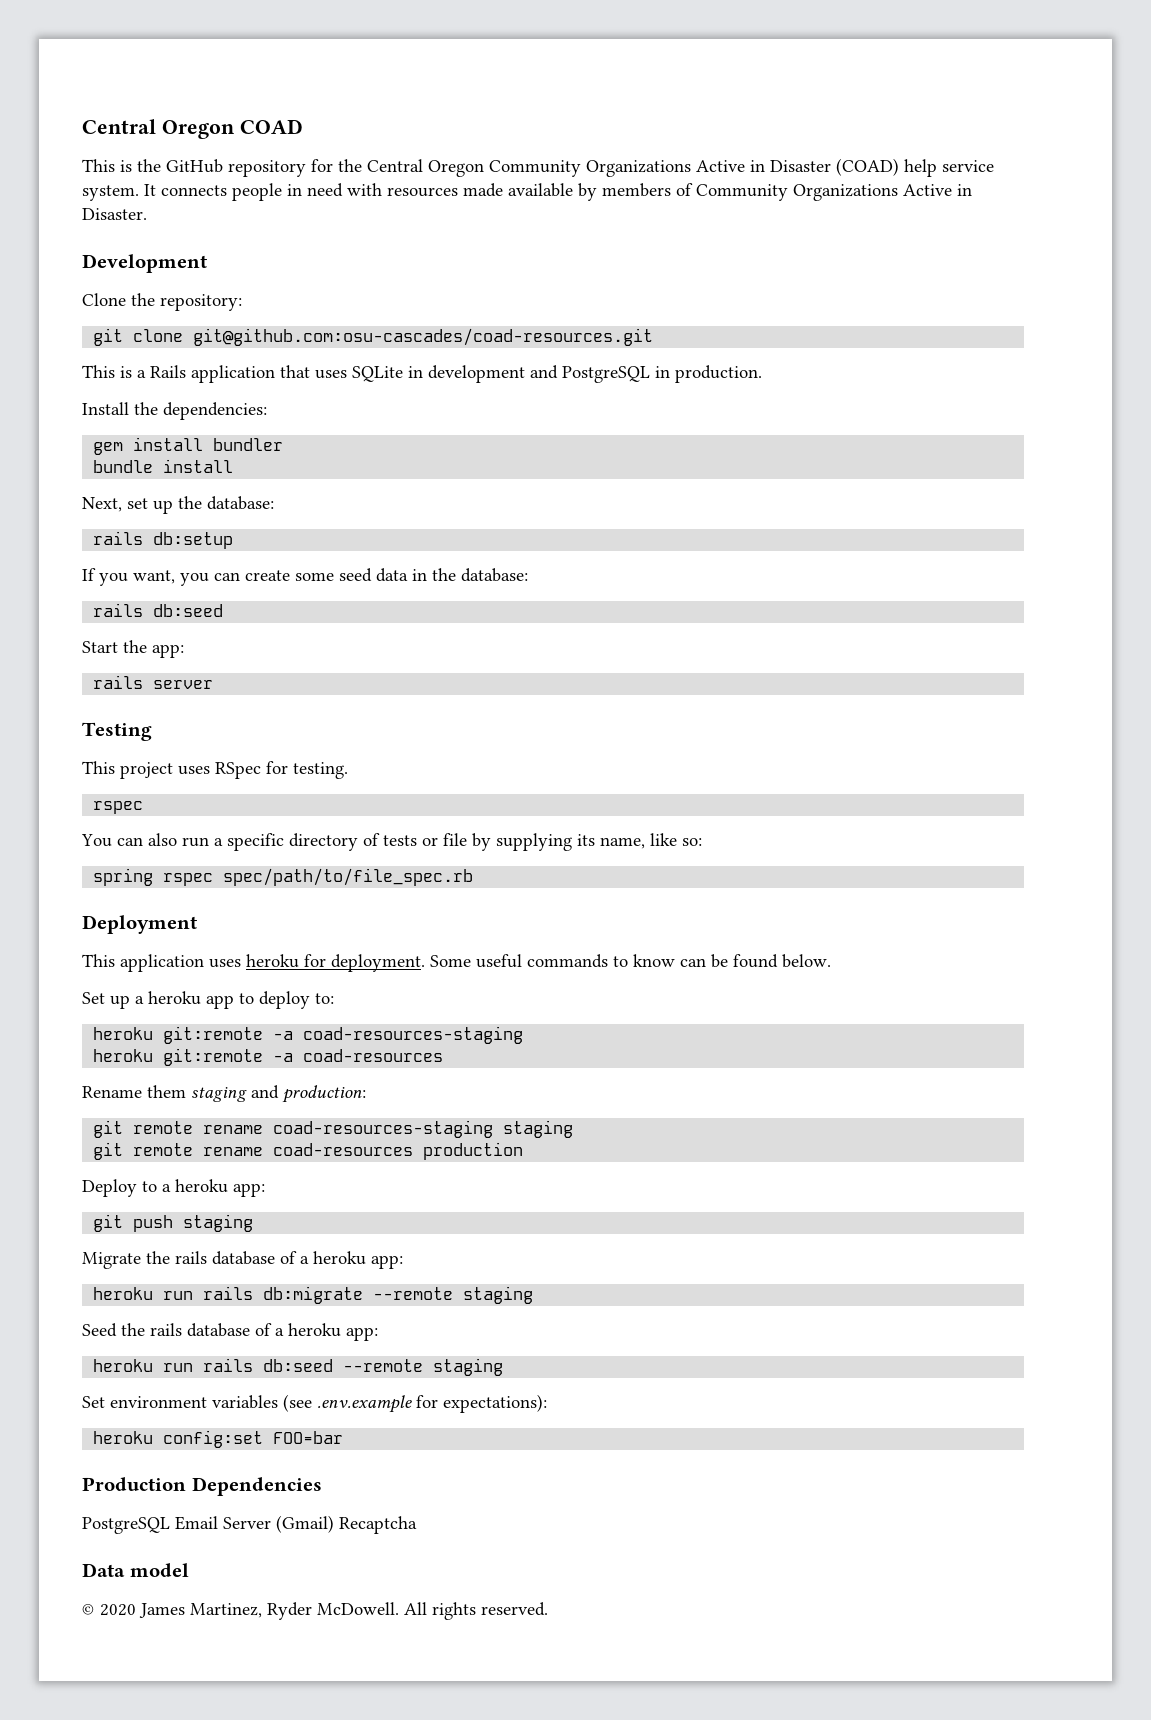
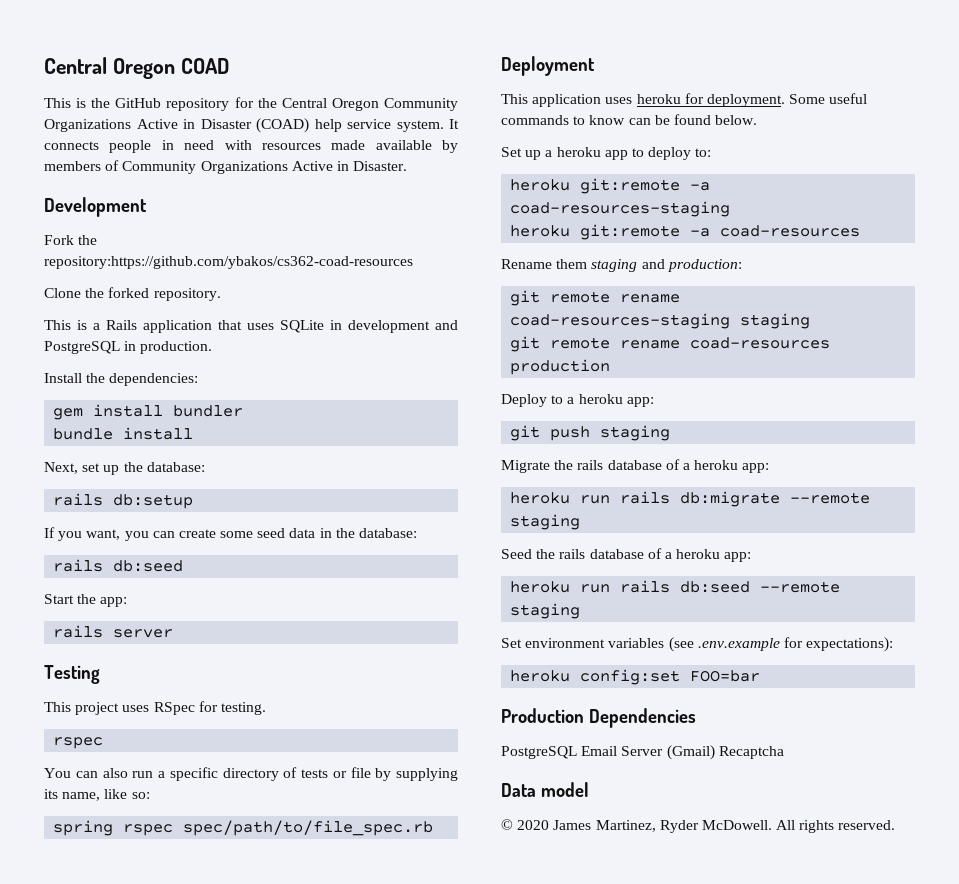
+ Fork the repository:https://github.com/ybakos/cs362-coad-resources
- Clone the repository:
- git clone git@github.com:osu-cascades/coad-resources.git
+ Clone the forked repository.

